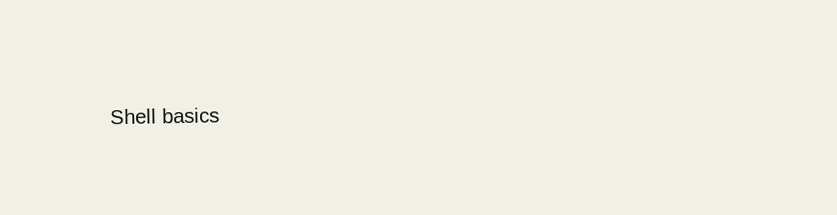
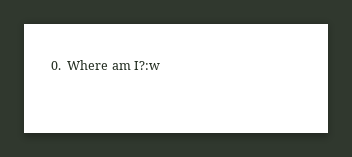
- Shell basics
+ 0. Where am I?:w

